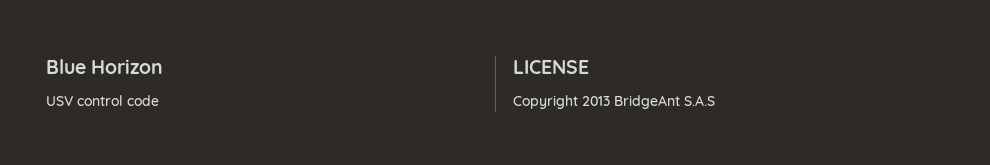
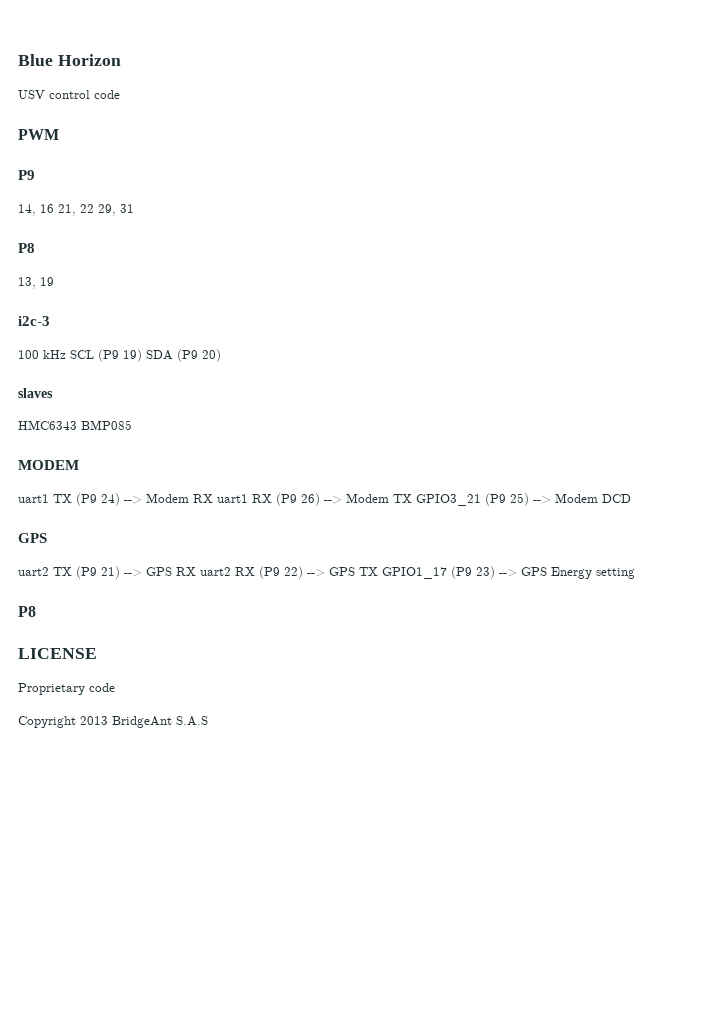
+ PWM
+ P9
+ 14, 16 21, 22 29, 31
+ P8
+ 13, 19
+ i2c-3
+ 100 kHz SCL (P9 19) SDA (P9 20)
+ slaves
+ HMC6343 BMP085
+ MODEM
+ uart1 TX (P9 24) --> Modem RX uart1 RX (P9 26) --> Modem TX GPIO3_21 (P9 25) --> Modem DCD
+ GPS
+ uart2 TX (P9 21) --> GPS RX uart2 RX (P9 22) --> GPS TX GPIO1_17 (P9 23) --> GPS Energy setting
+ P8
+ Proprietary code

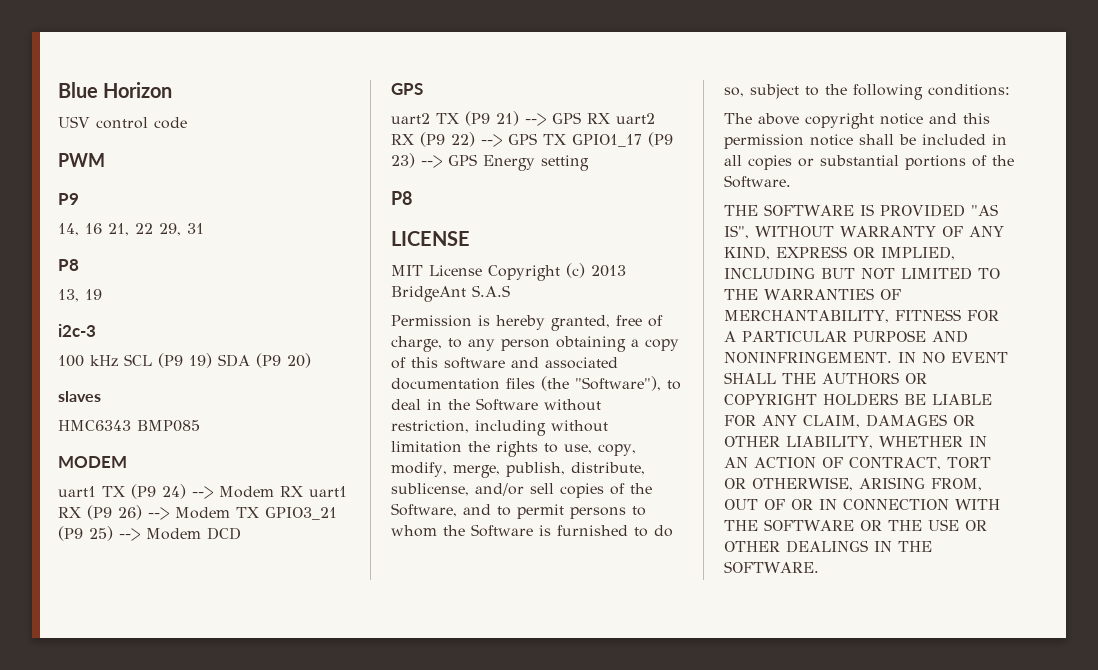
- Proprietary code
- Copyright 2013 BridgeAnt S.A.S
+ MIT License Copyright (c) 2013 BridgeAnt S.A.S
+ Permission is hereby granted, free of charge, to any person obtaining a copy of this software and associated documentation files (the "Software"), to deal in the Software without restriction, including without limitation the rights to use, copy, modify, merge, publish, distribute, sublicense, and/or sell copies of the Software, and to permit persons to whom the Software is furnished to do so, subject to the following conditions:
+ The above copyright notice and this permission notice shall be included in all copies or substantial portions of the Software.
+ THE SOFTWARE IS PROVIDED "AS IS", WITHOUT WARRANTY OF ANY KIND, EXPRESS OR IMPLIED, INCLUDING BUT NOT LIMITED TO THE WARRANTIES OF MERCHANTABILITY, FITNESS FOR A PARTICULAR PURPOSE AND NONINFRINGEMENT. IN NO EVENT SHALL THE AUTHORS OR COPYRIGHT HOLDERS BE LIABLE FOR ANY CLAIM, DAMAGES OR OTHER LIABILITY, WHETHER IN AN ACTION OF CONTRACT, TORT OR OTHERWISE, ARISING FROM, OUT OF OR IN CONNECTION WITH THE SOFTWARE OR THE USE OR OTHER DEALINGS IN THE SOFTWARE.

